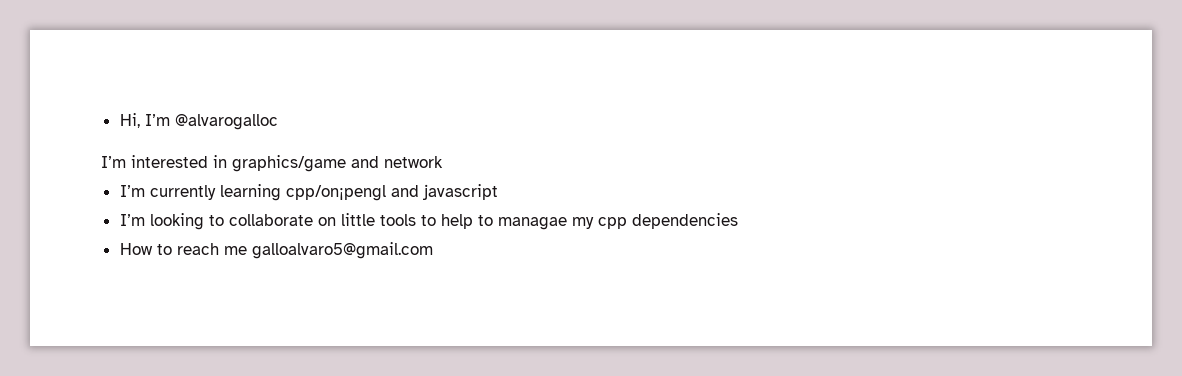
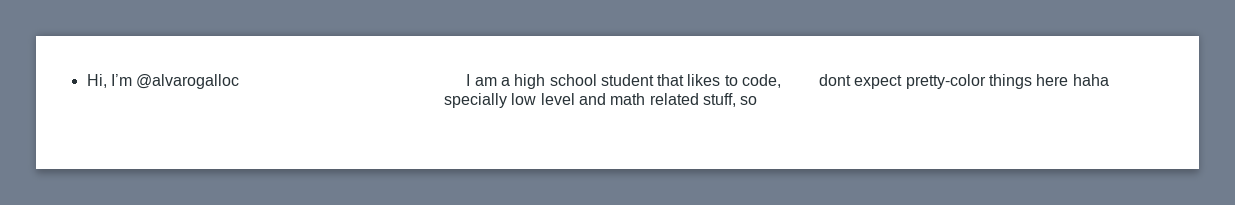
- I’m interested in graphics/game and network
- I’m currently learning cpp/on¡pengl and javascript
- I’m looking to collaborate on little tools to help to managae my cpp dependencies
- How to reach me galloalvaro5@gmail.com
+ I am a high school student that likes to code, specially low level and math related stuff, so dont expect pretty-color things here haha

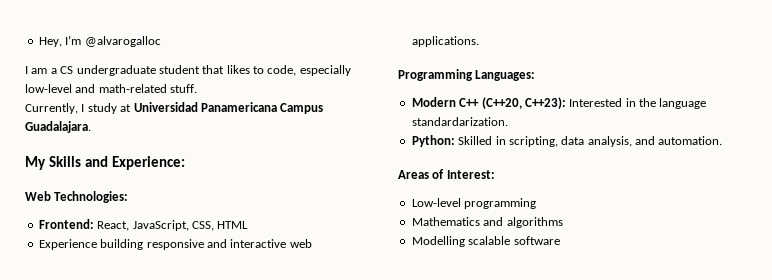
- Hi, I’m @alvarogalloc
+ Hey, I’m @alvarogalloc
- I am a high school student that likes to code, specially low level and math related stuff, so dont expect pretty-color things here haha
+ I am a CS undergraduate student that likes to code, especially low-level and math-related stuff.
+ Currently, I study at Universidad Panamericana Campus Guadalajara.
+ My Skills and Experience:
+ Web Technologies:
+ Frontend: React, JavaScript, CSS, HTML
+ Experience building responsive and interactive web applications.
+ Programming Languages:
+ Modern C++ (C++20, C++23): Interested in the language standardarization.
+ Python: Skilled in scripting, data analysis, and automation.
+ Areas of Interest:
+ Low-level programming
+ Mathematics and algorithms
+ Modelling scalable software

